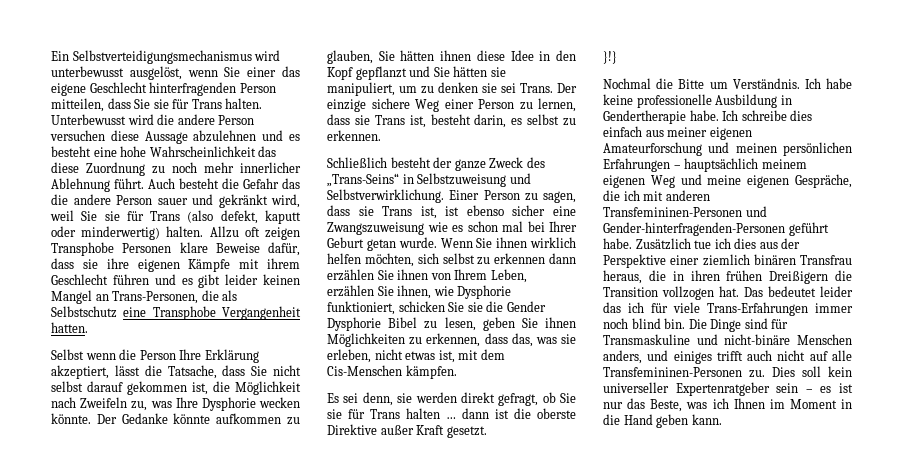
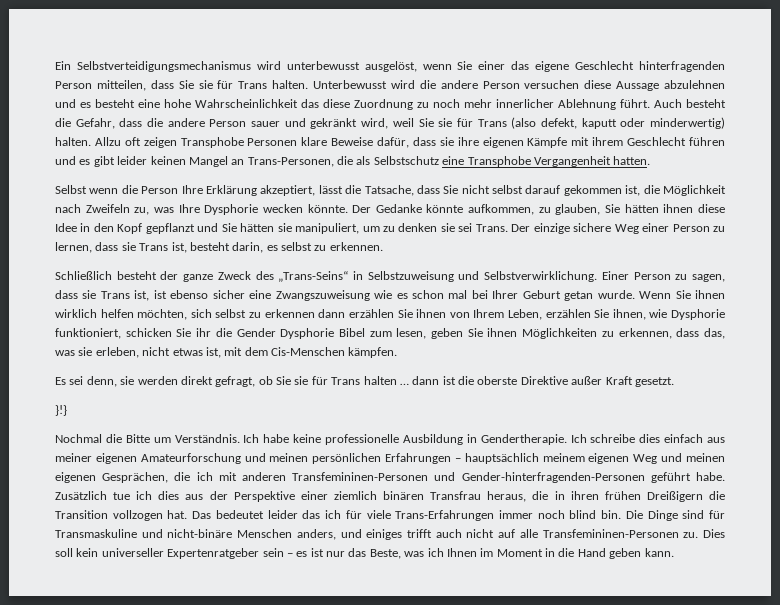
- Auch besteht die Gefahr das die andere Person sauer und gekränkt wird, weil Sie sie für Trans (also defekt, kaputt oder minderwertig) halten.
+ Auch besteht die Gefahr, dass die andere Person sauer und gekränkt wird, weil Sie sie für Trans (also defekt, kaputt oder minderwertig) halten.
- Der Gedanke könnte aufkommen zu glauben, Sie hätten ihnen diese Idee in den Kopf gepflanzt und Sie hätten sie manipuliert, um zu denken sie sei Trans.
+ Der Gedanke könnte aufkommen, zu glauben, Sie hätten ihnen diese Idee in den Kopf gepflanzt und Sie hätten sie manipuliert, um zu denken sie sei Trans.
- Wenn Sie ihnen wirklich helfen möchten, sich selbst zu erkennen dann erzählen Sie ihnen von Ihrem Leben, erzählen Sie ihnen, wie Dysphorie funktioniert, schicken Sie sie die Gender Dysphorie Bibel zu lesen, geben Sie ihnen Möglichkeiten zu erkennen, dass das, was sie erleben, nicht etwas ist, mit dem Cis-Menschen kämpfen.
+ Wenn Sie ihnen wirklich helfen möchten, sich selbst zu erkennen dann erzählen Sie ihnen von Ihrem Leben, erzählen Sie ihnen, wie Dysphorie funktioniert, schicken Sie ihr die Gender Dysphorie Bibel zum lesen, geben Sie ihnen Möglichkeiten zu erkennen, dass das, was sie erleben, nicht etwas ist, mit dem Cis-Menschen kämpfen.
- Ich habe keine professionelle Ausbildung in Gendertherapie habe.
+ Ich habe keine professionelle Ausbildung in Gendertherapie.
- Ich schreibe dies einfach aus meiner eigenen Amateurforschung und meinen persönlichen Erfahrungen – hauptsächlich meinem eigenen Weg und meine eigenen Gespräche, die ich mit anderen Transfemininen-Personen und Gender-hinterfragenden-Personen geführt habe.
+ Ich schreibe dies einfach aus meiner eigenen Amateurforschung und meinen persönlichen Erfahrungen – hauptsächlich meinem eigenen Weg und meinen eigenen Gesprächen, die ich mit anderen Transfemininen-Personen und Gender-hinterfragenden-Personen geführt habe.

